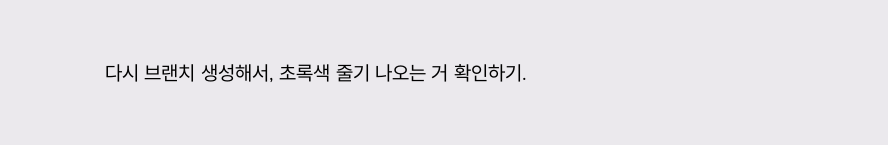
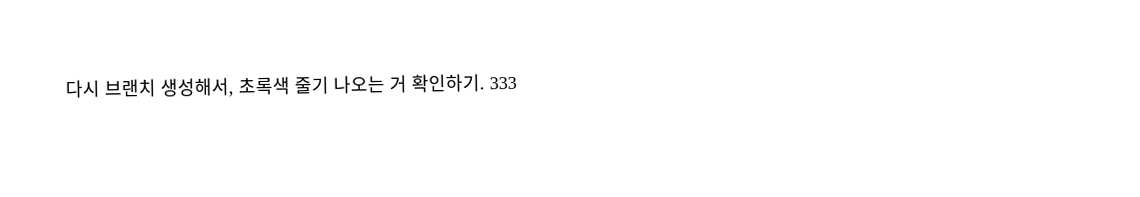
+ 333

